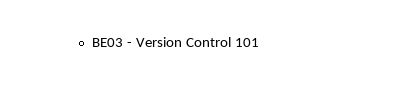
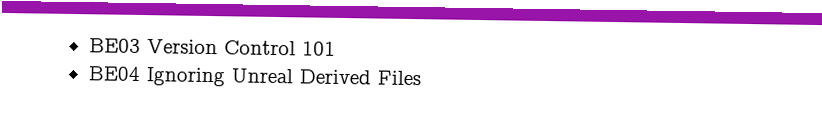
- BE03 - Version Control 101
+ BE03 Version Control 101
+ BE04 Ignoring Unreal Derived Files

